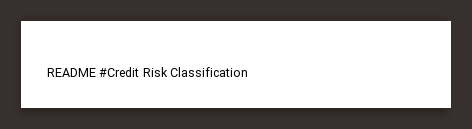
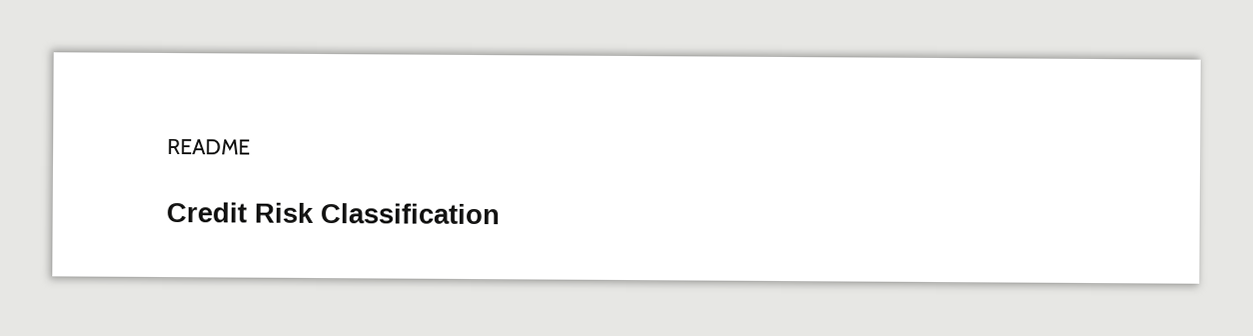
- README #Credit Risk Classification
+ README
+ Credit Risk Classification

